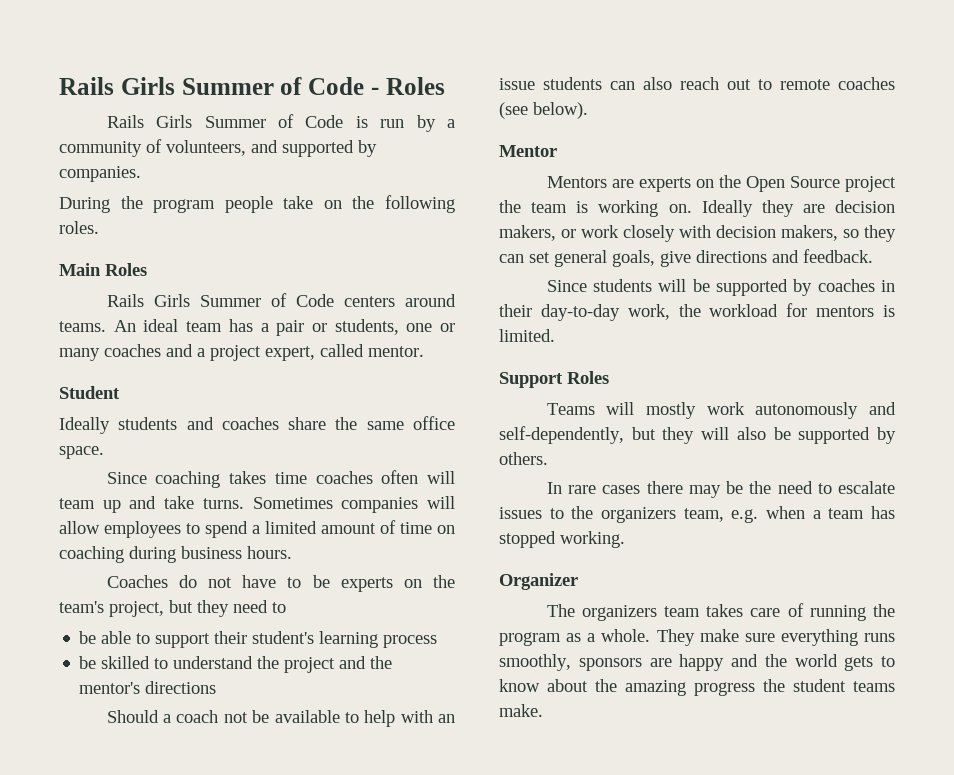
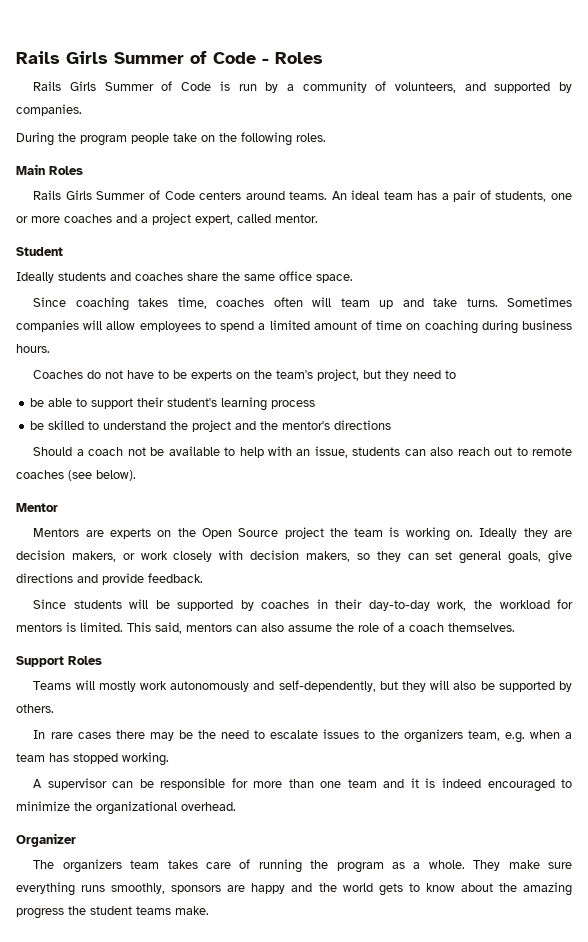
- An ideal team has a pair or students, one or many coaches and a project expert, called mentor.
+ An ideal team has a pair of students, one or more coaches and a project expert, called mentor.
- Since coaching takes time coaches often will team up and take turns.
+ Since coaching takes time, coaches often will team up and take turns.
- Should a coach not be available to help with an issue students can also reach out to remote coaches (see below).
+ Should a coach not be available to help with an issue, students can also reach out to remote coaches (see below).
- Ideally they are decision makers, or work closely with decision makers, so they can set general goals, give directions and feedback.
+ Ideally they are decision makers, or work closely with decision makers, so they can set general goals, give directions and provide feedback.
+ This said, mentors can also assume the role of a coach themselves.
+ A supervisor can be responsible for more than one team and it is indeed encouraged to minimize the organizational overhead.

